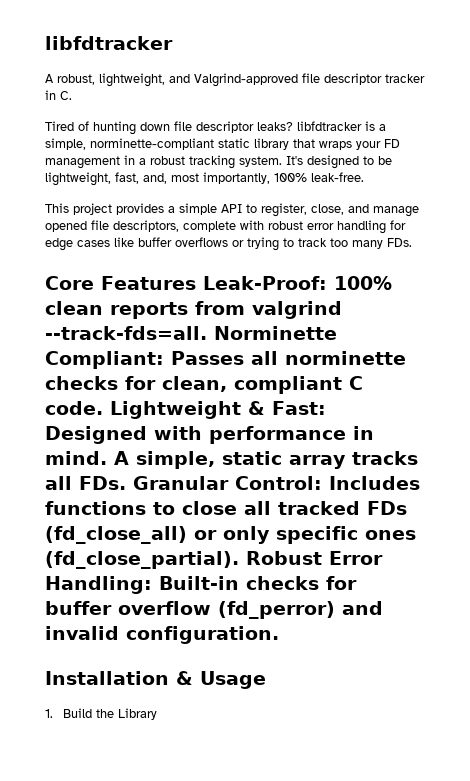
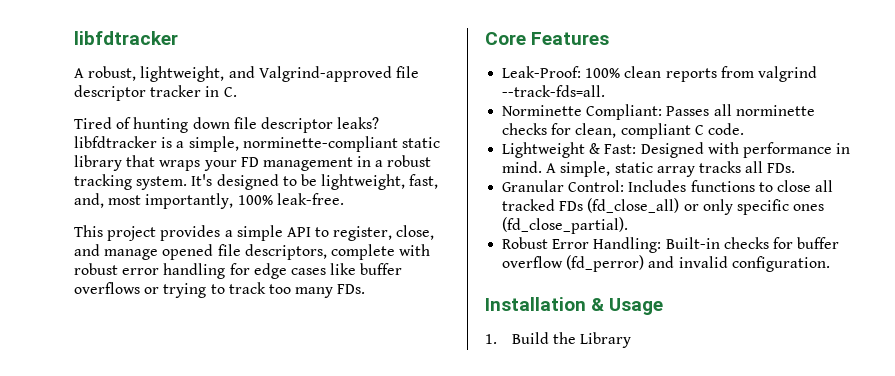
- Core Features Leak-Proof: 100% clean reports from valgrind --track-fds=all. Norminette Compliant: Passes all norminette checks for clean, compliant C code. Lightweight & Fast: Designed with performance in mind.
+ Core Features
+ Leak-Proof: 100% clean reports from valgrind --track-fds=all.
+ Norminette Compliant: Passes all norminette checks for clean, compliant C code.
+ Lightweight & Fast: Designed with performance in mind.
- A simple, static array tracks all FDs. Granular Control: Includes functions to close all tracked FDs (fd_close_all) or only specific ones (fd_close_partial). Robust Error Handling: Built-in checks for buffer overflow (fd_perror) and invalid configuration.
+ A simple, static array tracks all FDs.
+ Granular Control: Includes functions to close all tracked FDs (fd_close_all) or only specific ones (fd_close_partial).
+ Robust Error Handling: Built-in checks for buffer overflow (fd_perror) and invalid configuration.

